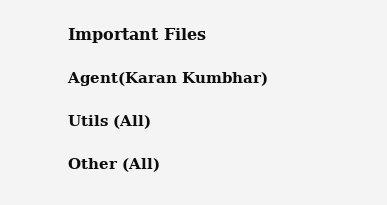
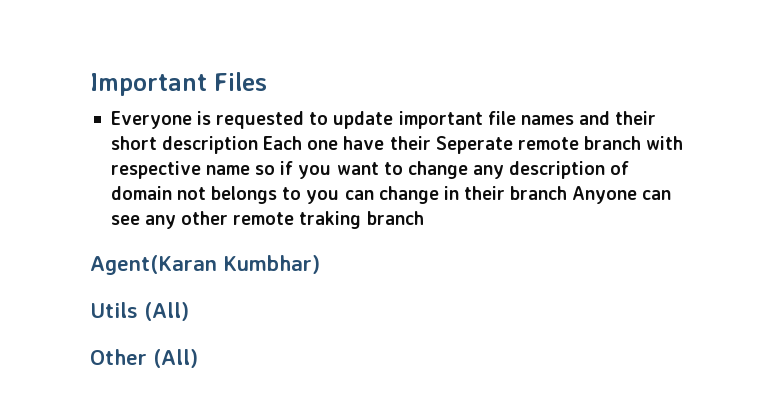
+ Everyone is requested to update important file names and their short description Each one have their Seperate remote branch with respective name so if you want to change any description of domain not belongs to you can change in their branch Anyone can see any other remote traking branch

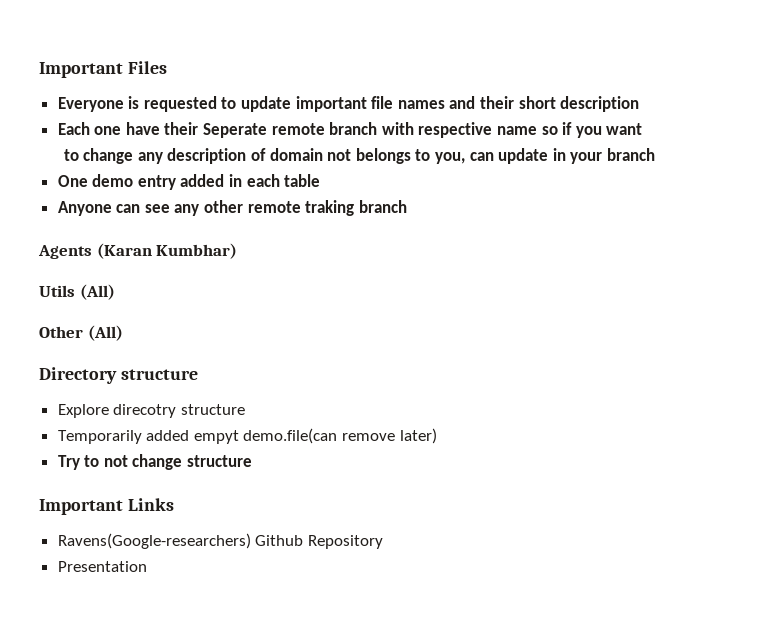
- Everyone is requested to update important file names and their short description Each one have their Seperate remote branch with respective name so if you want to change any description of domain not belongs to you can change in their branch Anyone can see any other remote traking branch
+ Everyone is requested to update important file names and their short description
+ Each one have their Seperate remote branch with respective name so if you want
+ to change any description of domain not belongs to you, can update in your branch
+ One demo entry added in each table
+ Anyone can see any other remote traking branch
- Agent(Karan Kumbhar)
+ Agents (Karan Kumbhar)
+ Directory structure
+ Explore direcotry structure
+ Temporarily added empyt demo.file(can remove later)
+ Try to not change structure
+ Important Links
+ Ravens(Google-researchers) Github Repository
+ Presentation

